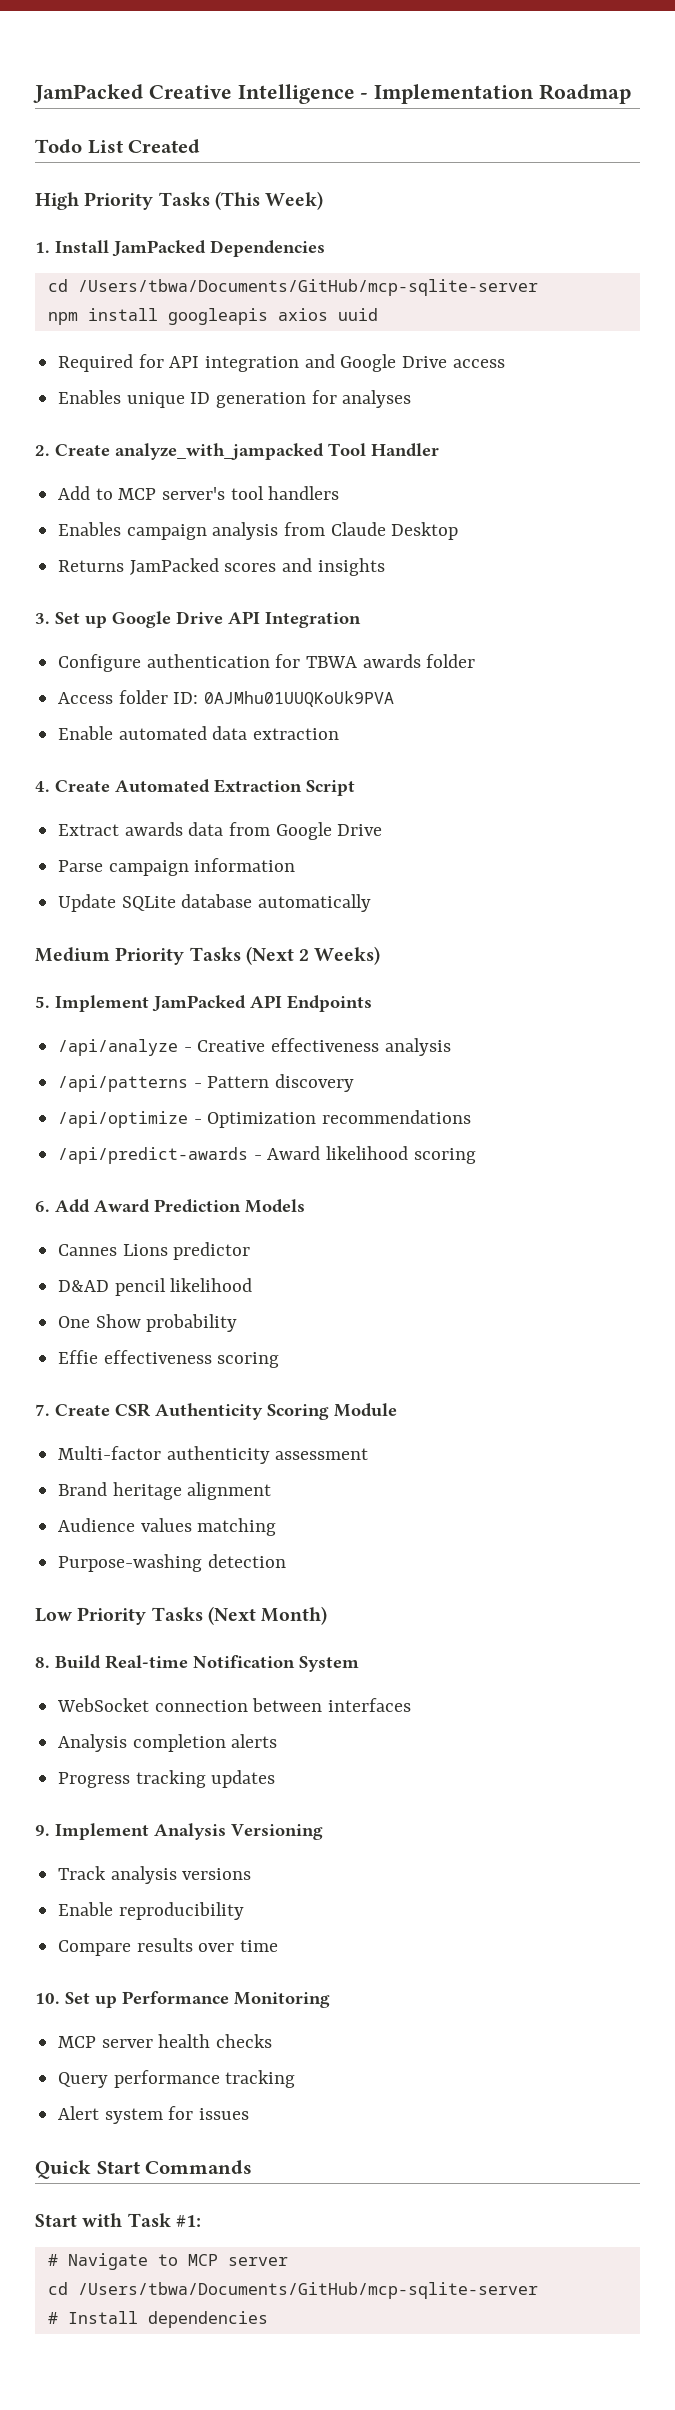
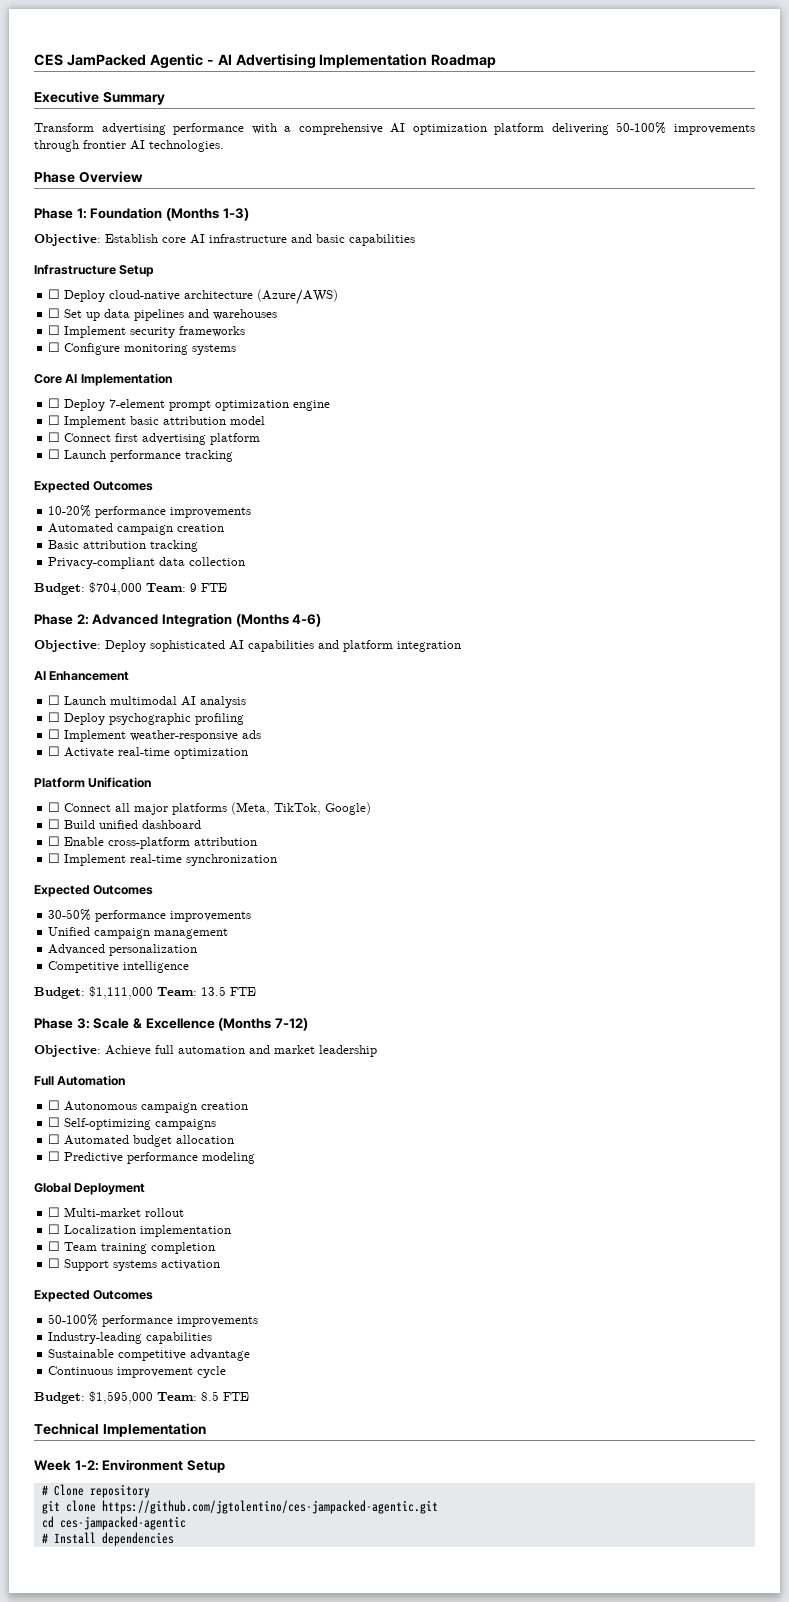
- JamPacked Creative Intelligence - Implementation Roadmap
- Todo List Created
- High Priority Tasks (This Week)
- 1. Install JamPacked Dependencies
- cd /Users/tbwa/Documents/GitHub/mcp-sqlite-server
- npm install googleapis axios uuid
- Required for API integration and Google Drive access
- Enables unique ID generation for analyses
- 2. Create analyze_with_jampacked Tool Handler
- Add to MCP server's tool handlers
- Enables campaign analysis from Claude Desktop
- Returns JamPacked scores and insights
- 3. Set up Google Drive API Integration
- Configure authentication for TBWA awards folder
- Access folder ID: 0AJMhu01UUQKoUk9PVA
- Enable automated data extraction
- 4. Create Automated Extraction Script
- Extract awards data from Google Drive
- Parse campaign information
- Update SQLite database automatically
- Medium Priority Tasks (Next 2 Weeks)
- 5. Implement JamPacked API Endpoints
- /api/analyze - Creative effectiveness analysis
- /api/patterns - Pattern discovery
- /api/optimize - Optimization recommendations
- /api/predict-awards - Award likelihood scoring
- 6. Add Award Prediction Models
- Cannes Lions predictor
- D&AD pencil likelihood
- One Show probability
- Effie effectiveness scoring
- 7. Create CSR Authenticity Scoring Module
- Multi-factor authenticity assessment
- Brand heritage alignment
- Audience values matching
- Purpose-washing detection
- Low Priority Tasks (Next Month)
- 8. Build Real-time Notification System
- WebSocket connection between interfaces
- Analysis completion alerts
- Progress tracking updates
- 9. Implement Analysis Versioning
- Track analysis versions
- Enable reproducibility
- Compare results over time
- 10. Set up Performance Monitoring
- MCP server health checks
- Query performance tracking
- Alert system for issues
- Quick Start Commands
- Start with Task #1:
- # Navigate to MCP server
- cd /Users/tbwa/Documents/GitHub/mcp-sqlite-server
+ CES JamPacked Agentic - AI Advertising Implementation Roadmap
+ Executive Summary
+ Transform advertising performance with a comprehensive AI optimization platform delivering 50-100% improvements through frontier AI technologies.
+ Phase Overview
+ Phase 1: Foundation (Months 1-3)
+ Objective: Establish core AI infrastructure and basic capabilities
+ Infrastructure Setup
+ ☐ Deploy cloud-native architecture (Azure/AWS)
+ ☐ Set up data pipelines and warehouses
+ ☐ Implement security frameworks
+ ☐ Configure monitoring systems
+ Core AI Implementation
+ ☐ Deploy 7-element prompt optimization engine
+ ☐ Implement basic attribution model
+ ☐ Connect first advertising platform
+ ☐ Launch performance tracking
+ Expected Outcomes
+ 10-20% performance improvements
+ Automated campaign creation
+ Basic attribution tracking
+ Privacy-compliant data collection
+ Budget: $704,000 Team: 9 FTE
+ Phase 2: Advanced Integration (Months 4-6)
+ Objective: Deploy sophisticated AI capabilities and platform integration
+ AI Enhancement
+ ☐ Launch multimodal AI analysis
+ ☐ Deploy psychographic profiling
+ ☐ Implement weather-responsive ads
+ ☐ Activate real-time optimization
+ Platform Unification
+ ☐ Connect all major platforms (Meta, TikTok, Google)
+ ☐ Build unified dashboard
+ ☐ Enable cross-platform attribution
+ ☐ Implement real-time synchronization
+ Expected Outcomes
+ 30-50% performance improvements
+ Unified campaign management
+ Advanced personalization
+ Competitive intelligence
+ Budget: $1,111,000 Team: 13.5 FTE
+ Phase 3: Scale & Excellence (Months 7-12)
+ Objective: Achieve full automation and market leadership
+ Full Automation
+ ☐ Autonomous campaign creation
+ ☐ Self-optimizing campaigns
+ ☐ Automated budget allocation
+ ☐ Predictive performance modeling
+ Global Deployment
+ ☐ Multi-market rollout
+ ☐ Localization implementation
+ ☐ Team training completion
+ ☐ Support systems activation
+ Expected Outcomes
+ 50-100% performance improvements
+ Industry-leading capabilities
+ Sustainable competitive advantage
+ Continuous improvement cycle
+ Budget: $1,595,000 Team: 8.5 FTE
+ Technical Implementation
+ Week 1-2: Environment Setup
+ # Clone repository
+ git clone https://github.com/jgtolentino/ces-jampacked-agentic.git
+ cd ces-jampacked-agentic

